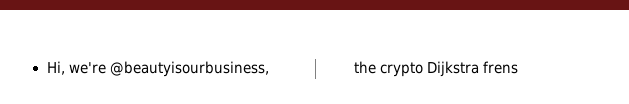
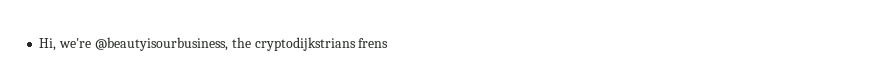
- Hi, we're @beautyisourbusiness, the crypto Dijkstra frens
+ Hi, we're @beautyisourbusiness, the cryptodijkstrians frens

